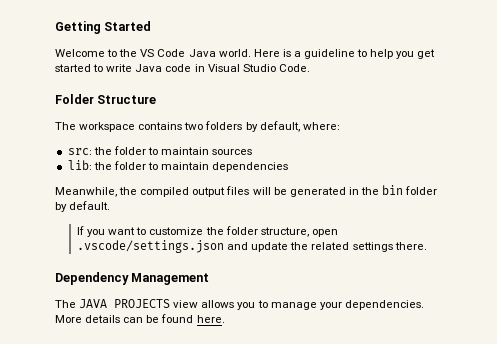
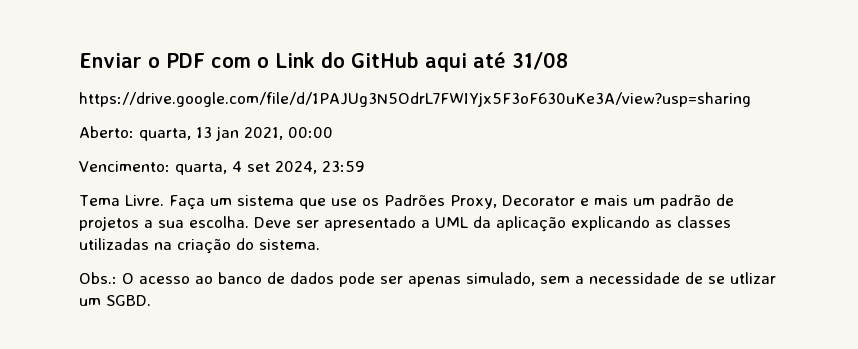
- Getting Started
- Welcome to the VS Code Java world. Here is a guideline to help you get started to write Java code in Visual Studio Code.
- Folder Structure
- The workspace contains two folders by default, where:
- src: the folder to maintain sources
- lib: the folder to maintain dependencies
- Meanwhile, the compiled output files will be generated in the bin folder by default.
- If you want to customize the folder structure, open .vscode/settings.json and update the related settings there.
- Dependency Management
- The JAVA PROJECTS view allows you to manage your dependencies. More details can be found here.
+ Enviar o PDF com o Link do GitHub aqui até 31/08
+ https://drive.google.com/file/d/1PAJUg3N5OdrL7FWIYjx5F3oF630uKe3A/view?usp=sharing
+ Aberto: quarta, 13 jan 2021, 00:00
+ Vencimento: quarta, 4 set 2024, 23:59
+ Tema Livre. Faça um sistema que use os Padrões Proxy, Decorator e mais um padrão de projetos a sua escolha. Deve ser apresentado a UML da aplicação explicando as classes utilizadas na criação do sistema.
+ Obs.: O acesso ao banco de dados pode ser apenas simulado, sem a necessidade de se utlizar um SGBD.

